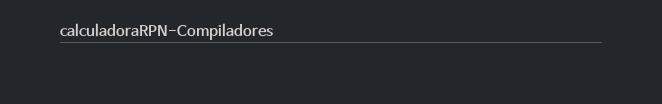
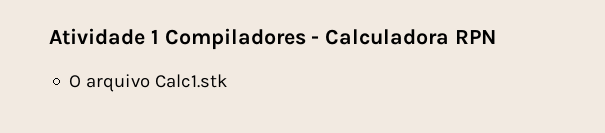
- calculadoraRPN-Compiladores
+ Atividade 1 Compiladores - Calculadora RPN
+ O arquivo Calc1.stk

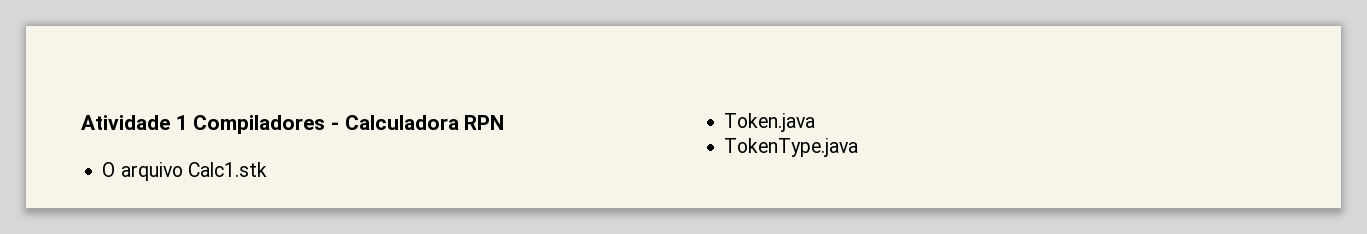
+ Token.java
+ TokenType.java

